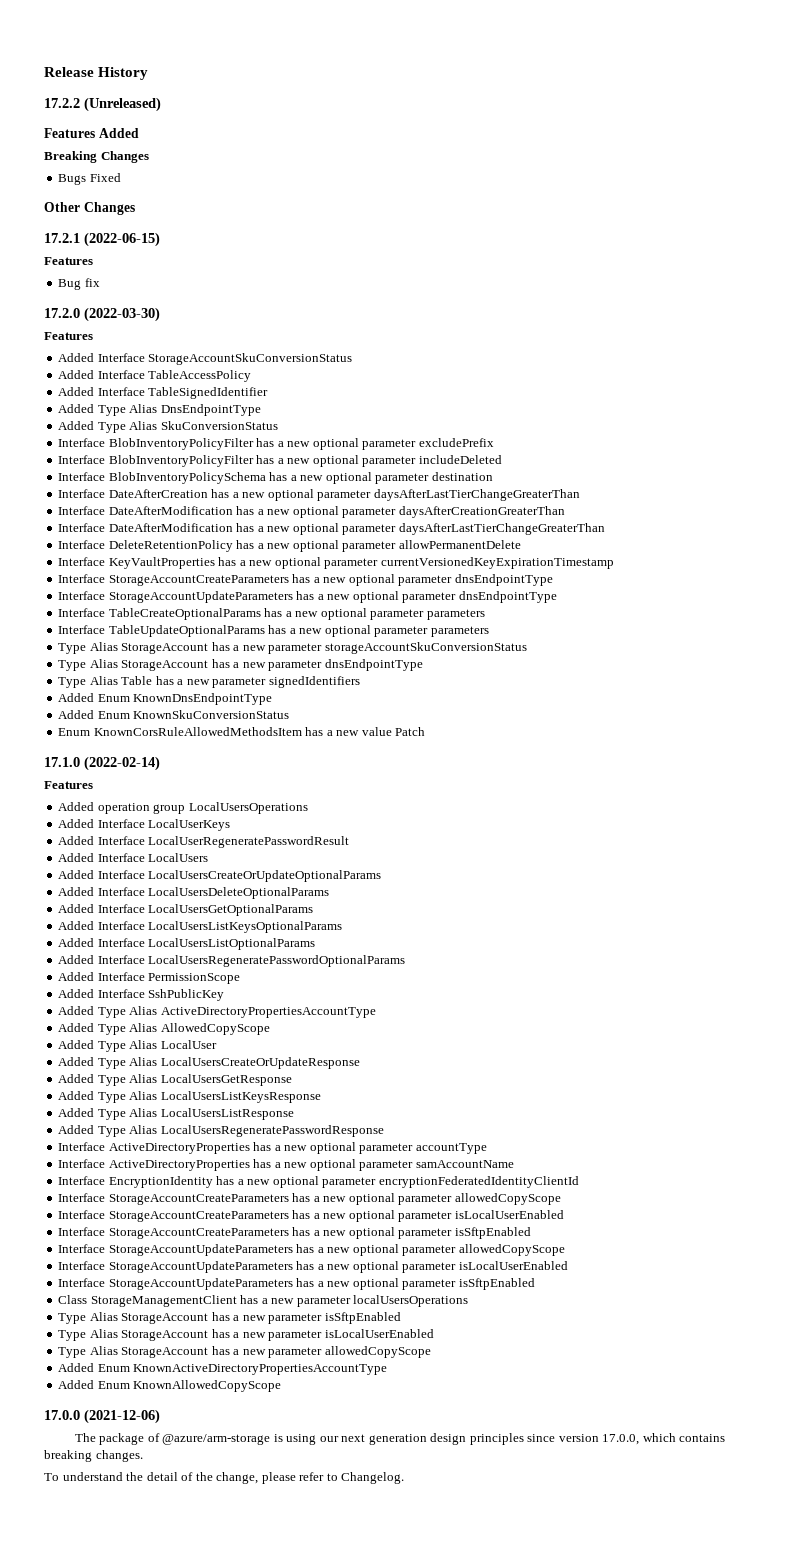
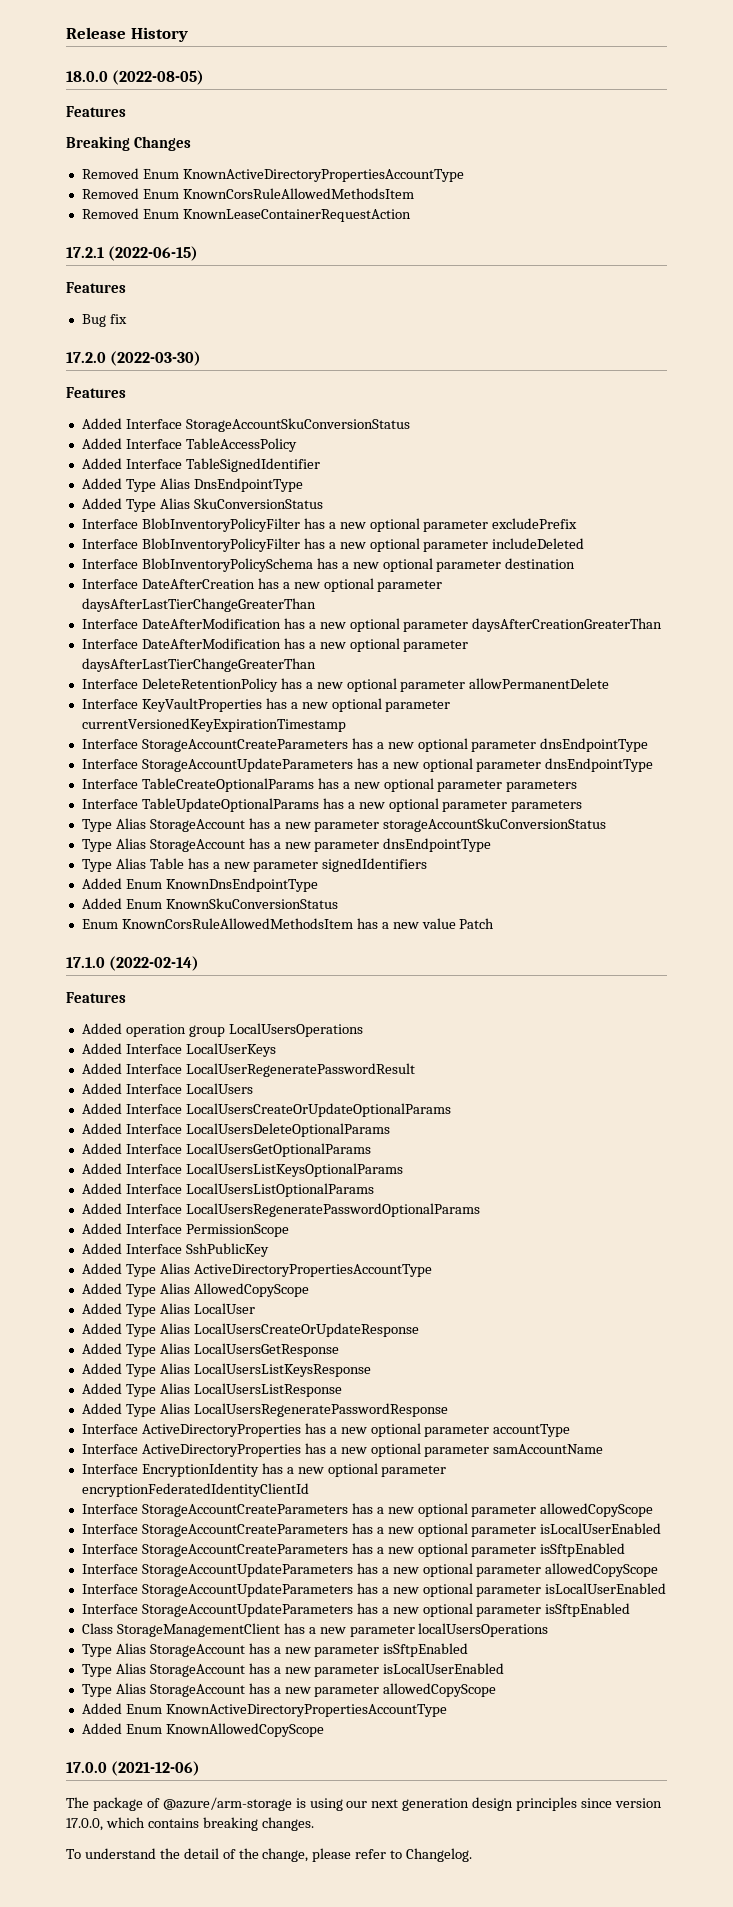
- 17.2.2 (Unreleased)
- Features Added
+ 18.0.0 (2022-08-05)
+ Features
- Bugs Fixed
- Other Changes
+ Removed Enum KnownActiveDirectoryPropertiesAccountType
+ Removed Enum KnownCorsRuleAllowedMethodsItem
+ Removed Enum KnownLeaseContainerRequestAction

